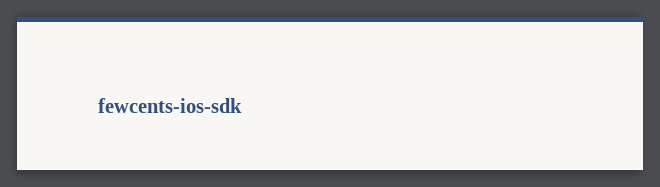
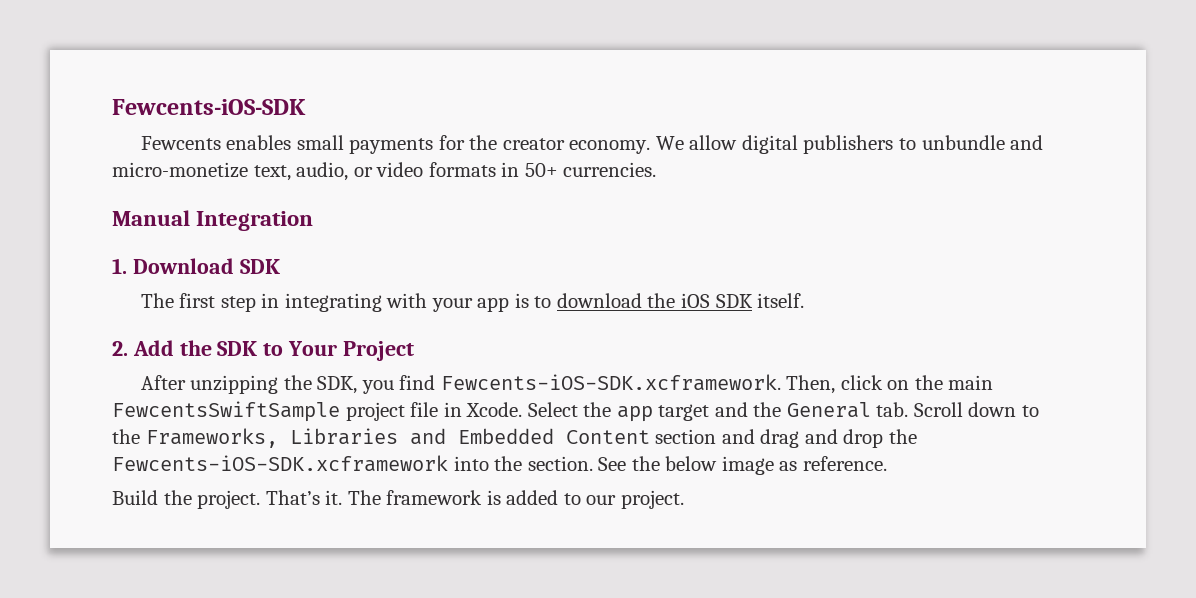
- fewcents-ios-sdk
+ Fewcents-iOS-SDK
+ Fewcents enables small payments for the creator economy. We allow digital publishers to unbundle and micro-monetize text, audio, or video formats in 50+ currencies.
+ Manual Integration
+ 1. Download SDK
+ The first step in integrating with your app is to download the iOS SDK itself.
+ 2. Add the SDK to Your Project
+ After unzipping the SDK, you find Fewcents-iOS-SDK.xcframework. Then, click on the main FewcentsSwiftSample project file in Xcode. Select the app target and the General tab. Scroll down to the Frameworks, Libraries and Embedded Content section and drag and drop the Fewcents-iOS-SDK.xcframework into the section. See the below image as reference.
+ Build the project. That’s it. The framework is added to our project.

